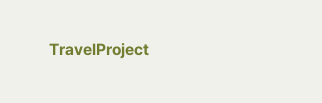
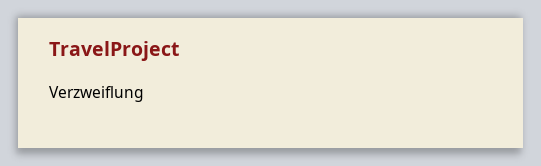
+ Verzweiflung

